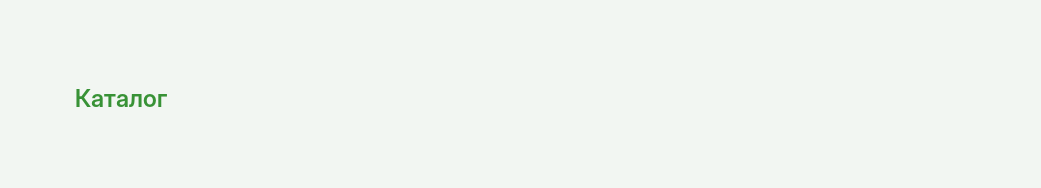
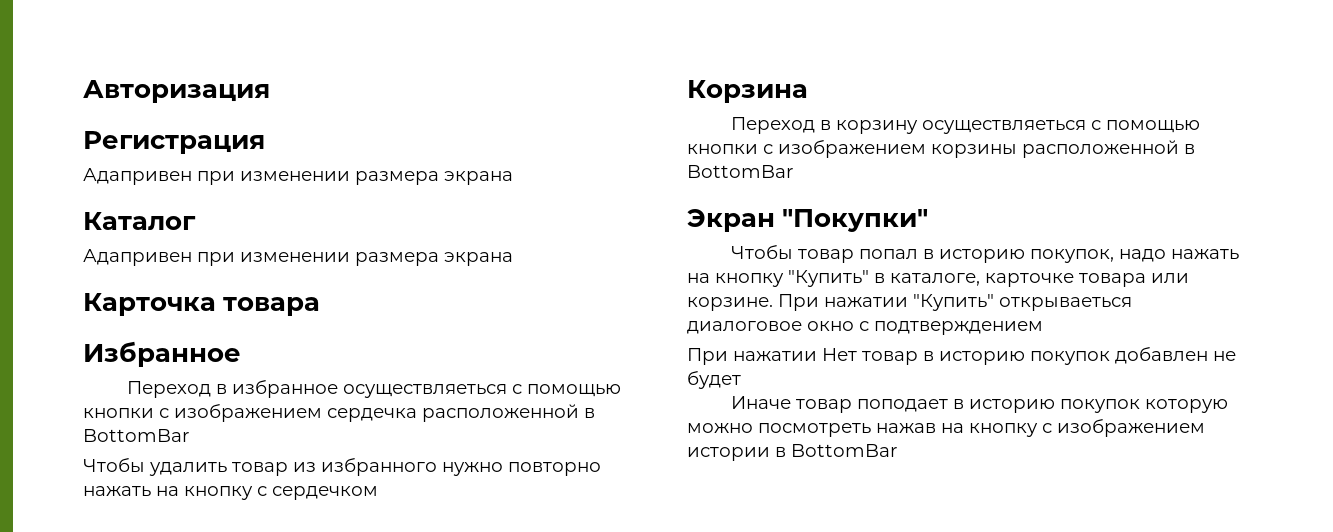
+ Авторизация
+ Регистрация
+ Адапривен при изменении размера экрана
  Каталог
+ Адапривен при изменении размера экрана
+ Карточка товара
+ Избранное
+ Переход в избранное осуществляеться с помощью кнопки с изображением сердечка расположенной в BottomBar
+ Чтобы удалить товар из избранного нужно повторно нажать на кнопку с сердечком
+ Корзина
+ Переход в корзину осуществляеться с помощью кнопки с изображением корзины расположенной в BottomBar
+ Экран "Покупки"
+ Чтобы товар попал в историю покупок, надо нажать на кнопку "Купить" в каталоге, карточке товара или корзине. При нажатии "Купить" открываеться диалоговое окно с подтверждением
+ При нажатии Нет товар в историю покупок добавлен не будет
+ Иначе товар поподает в историю покупок которую можно посмотреть нажав на кнопку с изображением истории в BottomBar

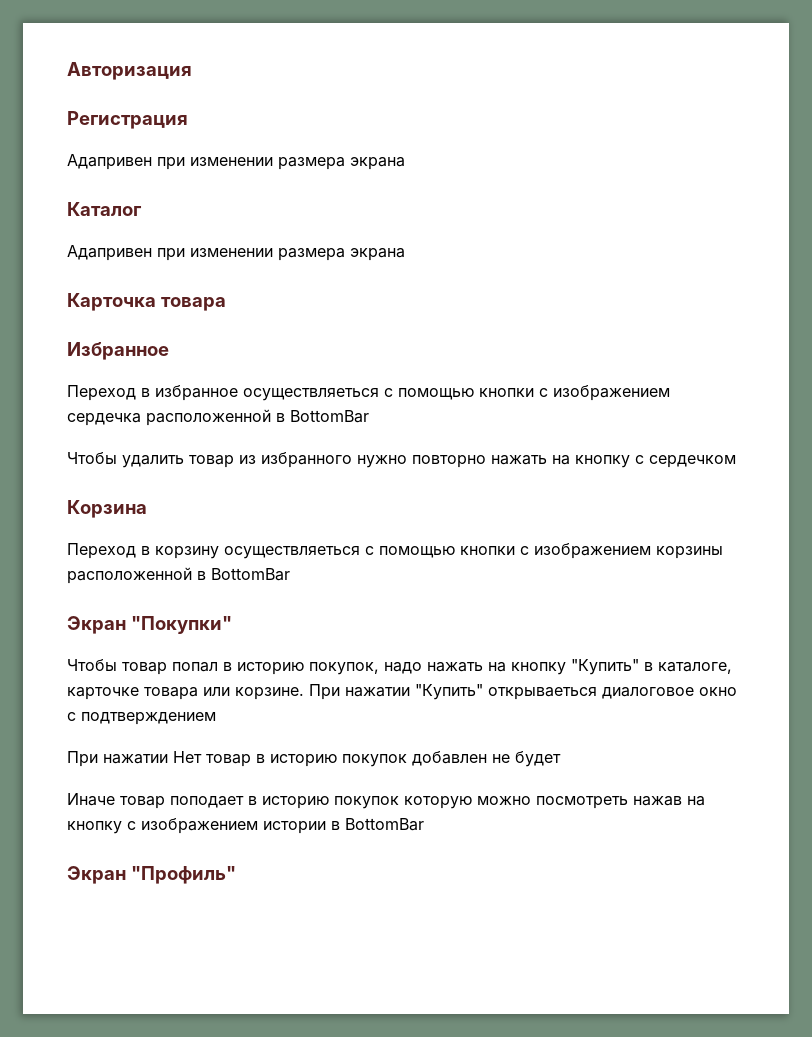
+ Экран "Профиль"

